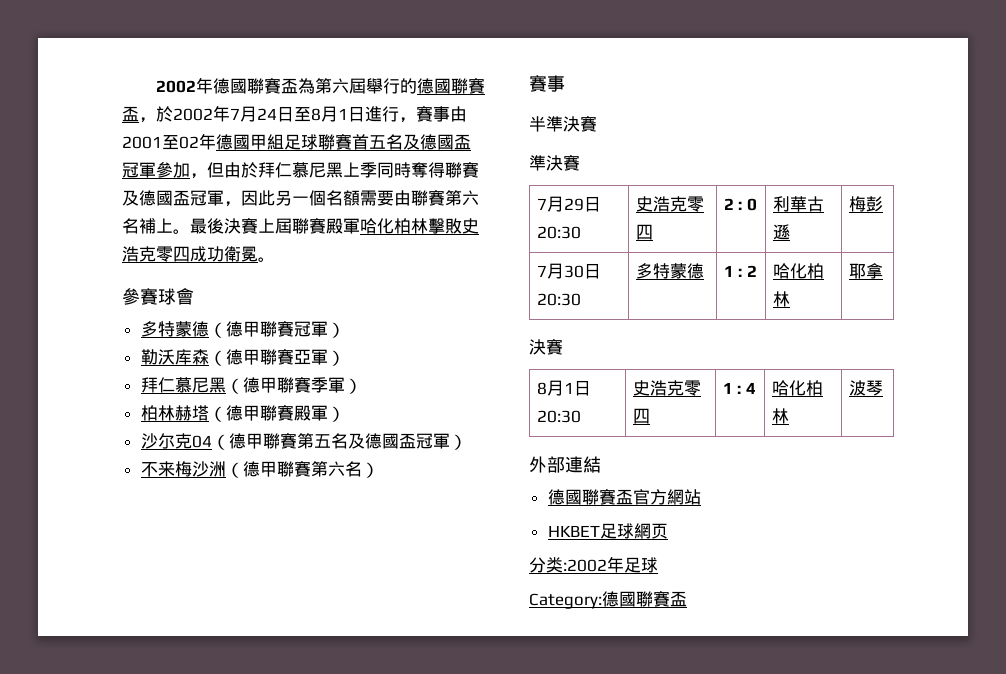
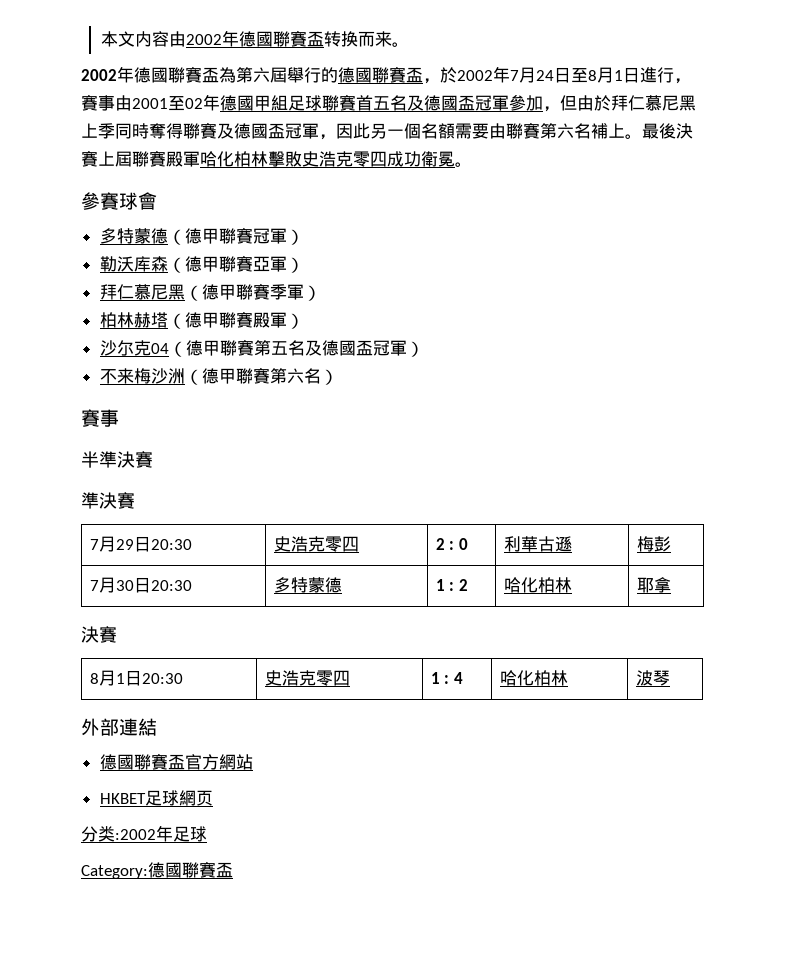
+ 本文内容由2002年德國聯賽盃转换而来。

